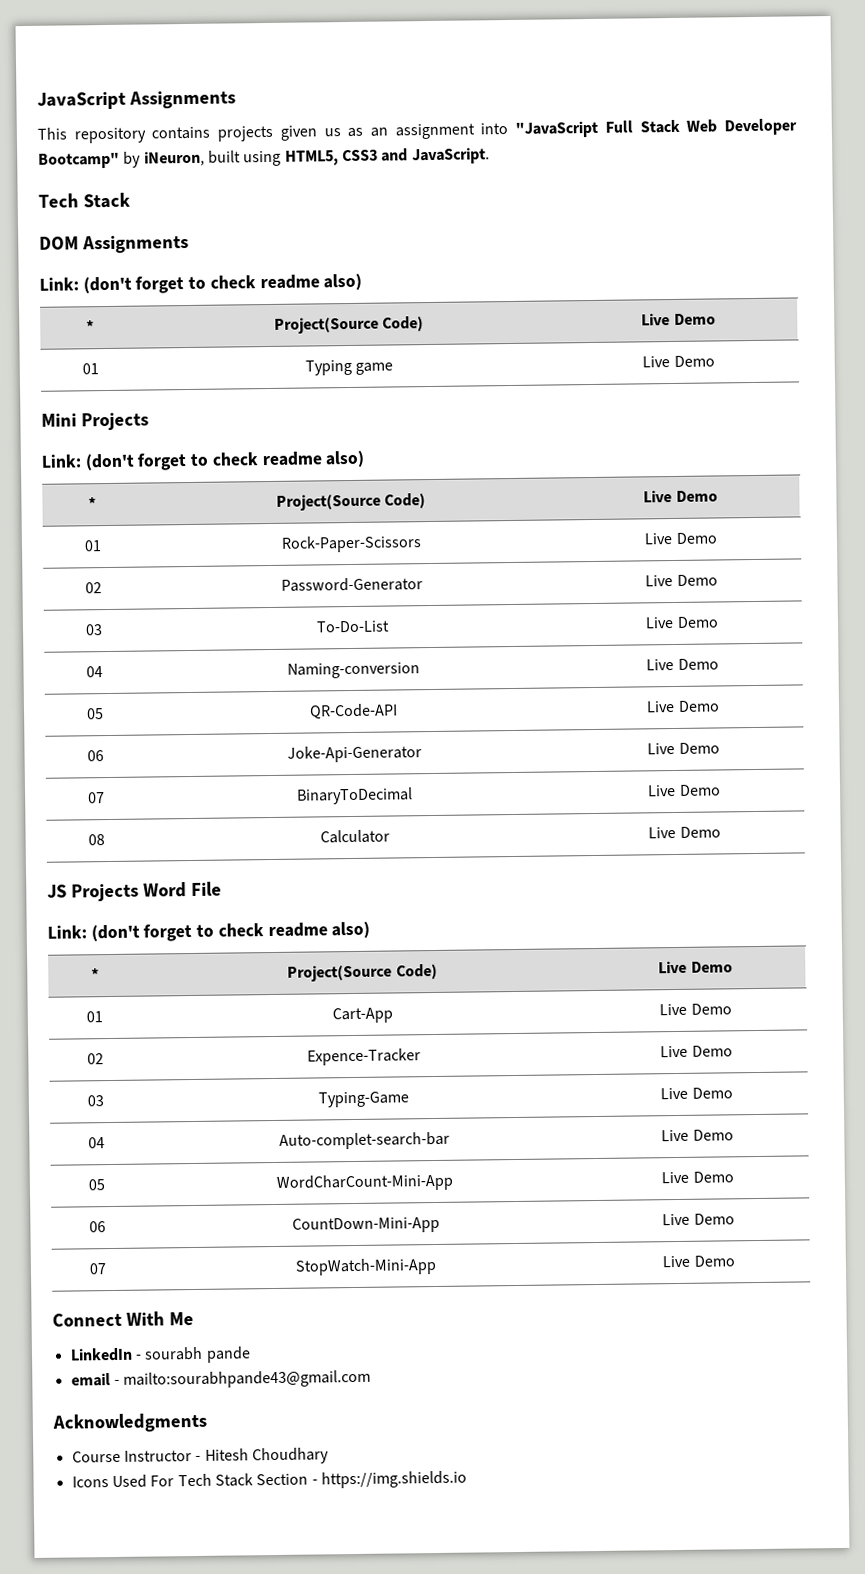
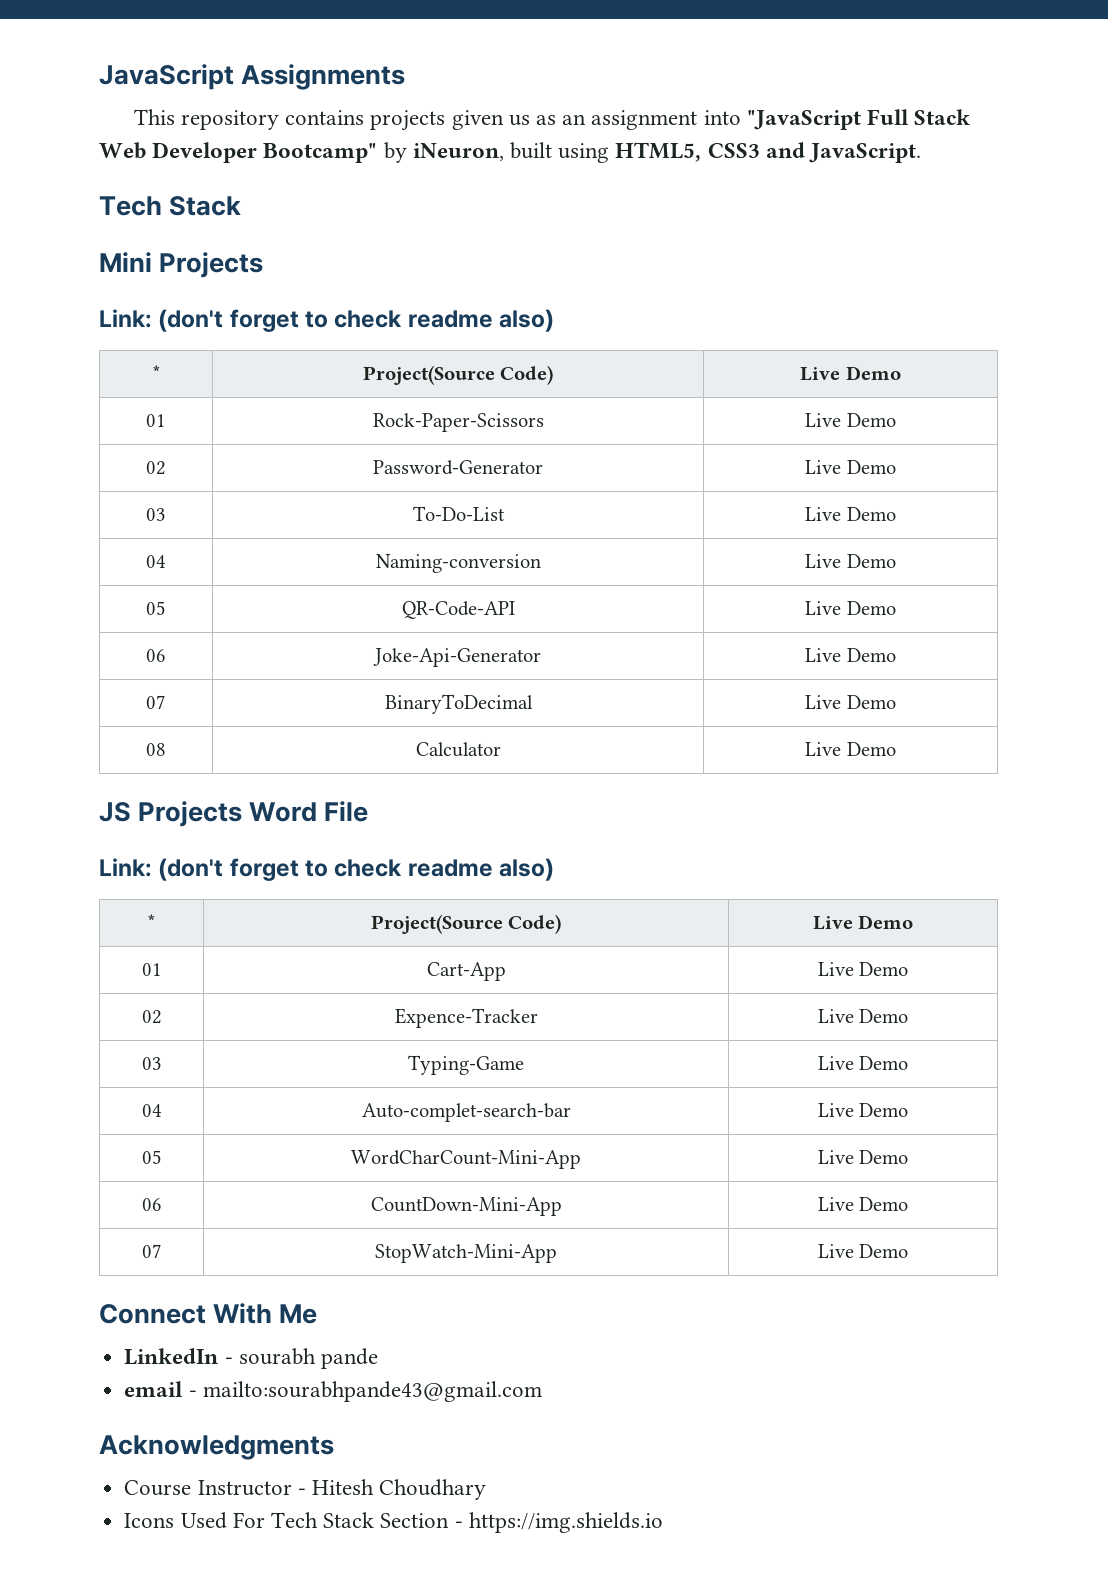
- DOM Assignments
- Link: (don't forget to check readme also)
- * | Project(Source Code) | Live Demo
- 01 | Typing game | Live Demo

